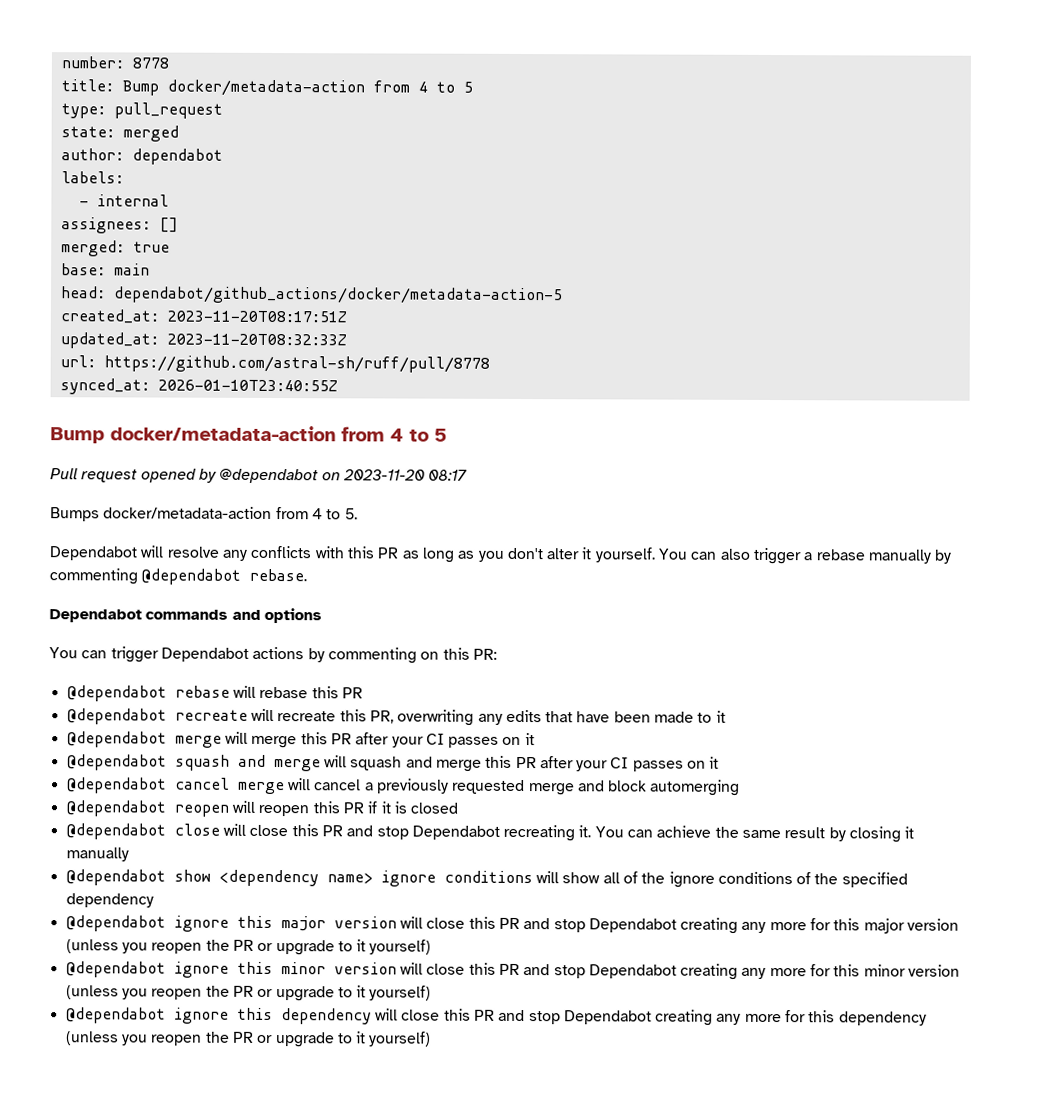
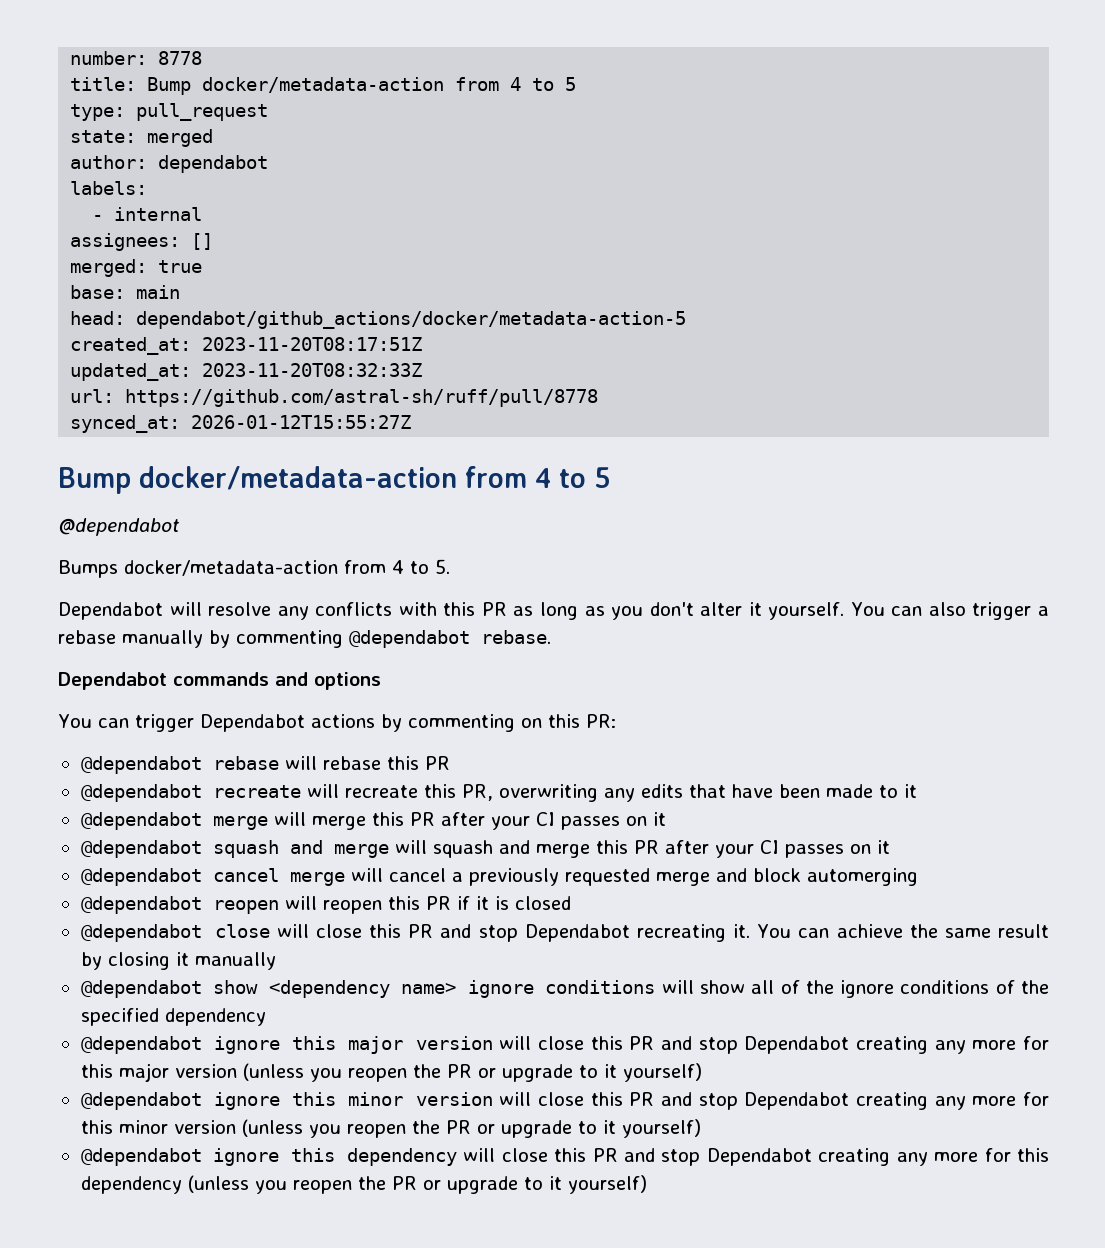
- synced_at: 2026-01-10T23:40:55Z
+ synced_at: 2026-01-12T15:55:27Z
  Bump docker/metadata-action from 4 to 5
- Pull request opened by @dependabot on 2023-11-20 08:17
+ @dependabot

